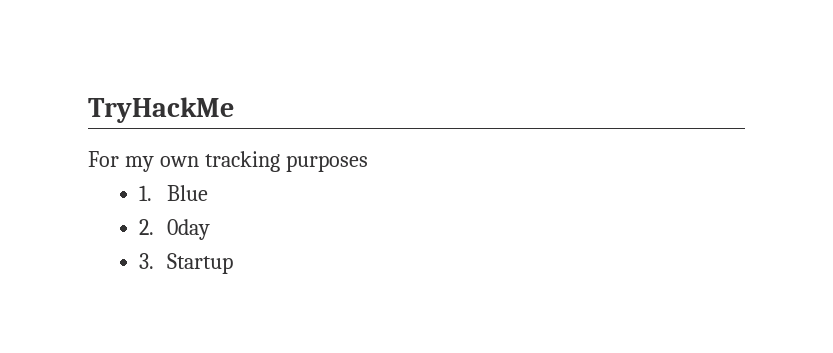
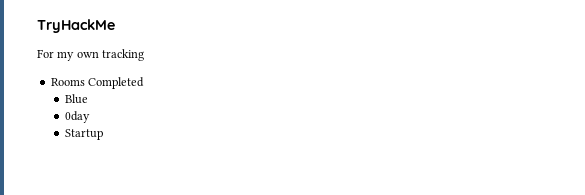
- For my own tracking purposes
- 1. Blue
+ For my own tracking
+ Rooms Completed
+ Blue
- 2. 0day
+ 0day
- 3. Startup
+ Startup

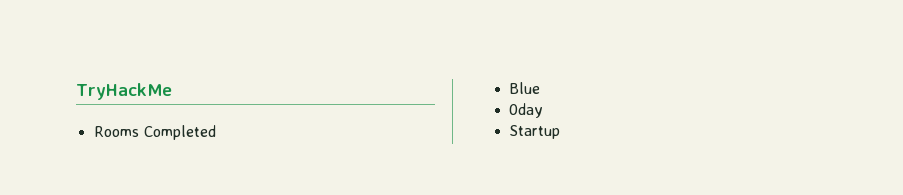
- For my own tracking

